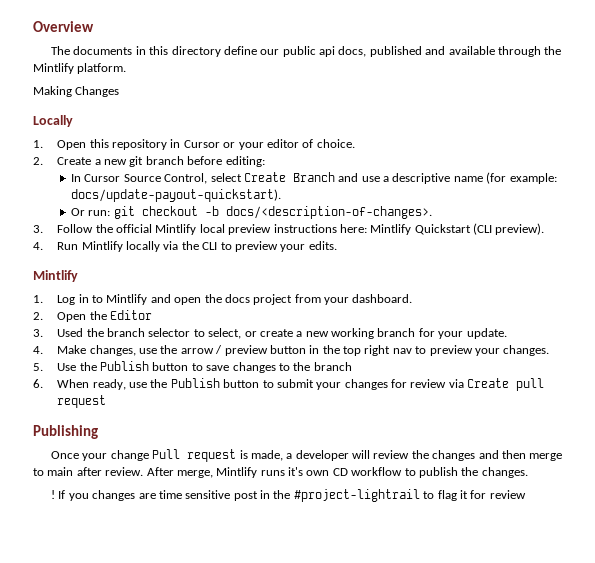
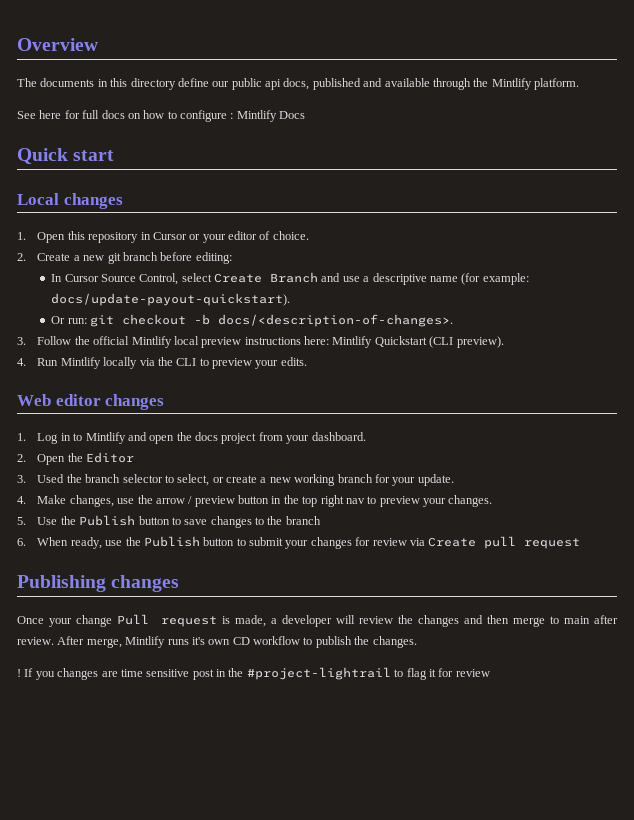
- Making Changes
- Locally
+ See here for full docs on how to configure : Mintlify Docs
+ Quick start
+ Local changes
  4. Run Mintlify locally via the CLI to preview your edits.
- Mintlify
+ Web editor changes
- Publishing
+ Publishing changes

